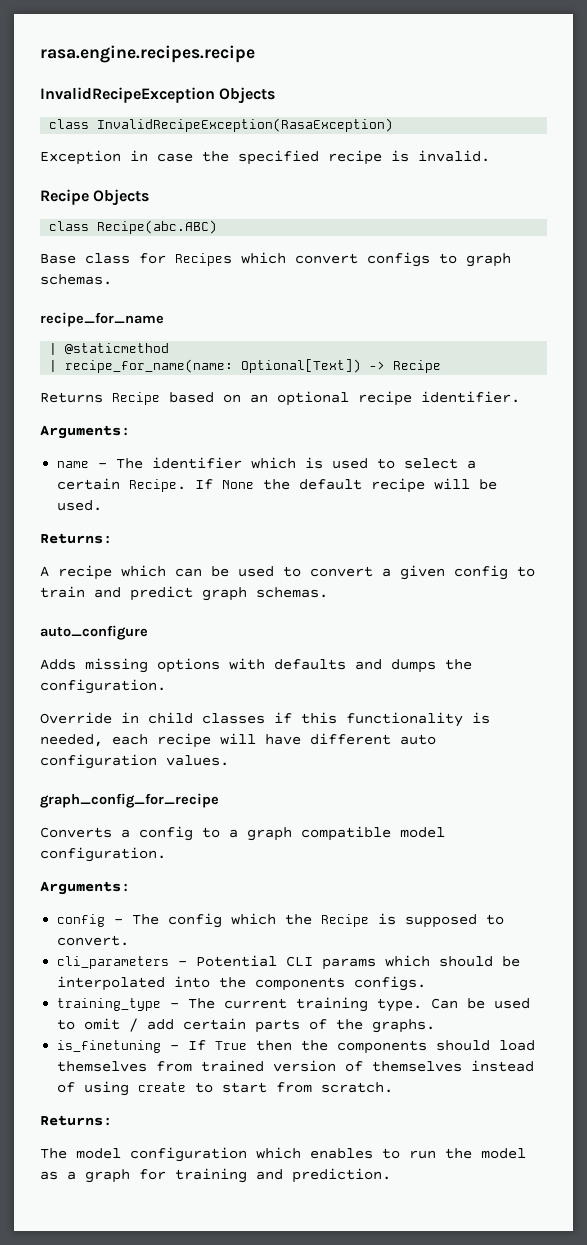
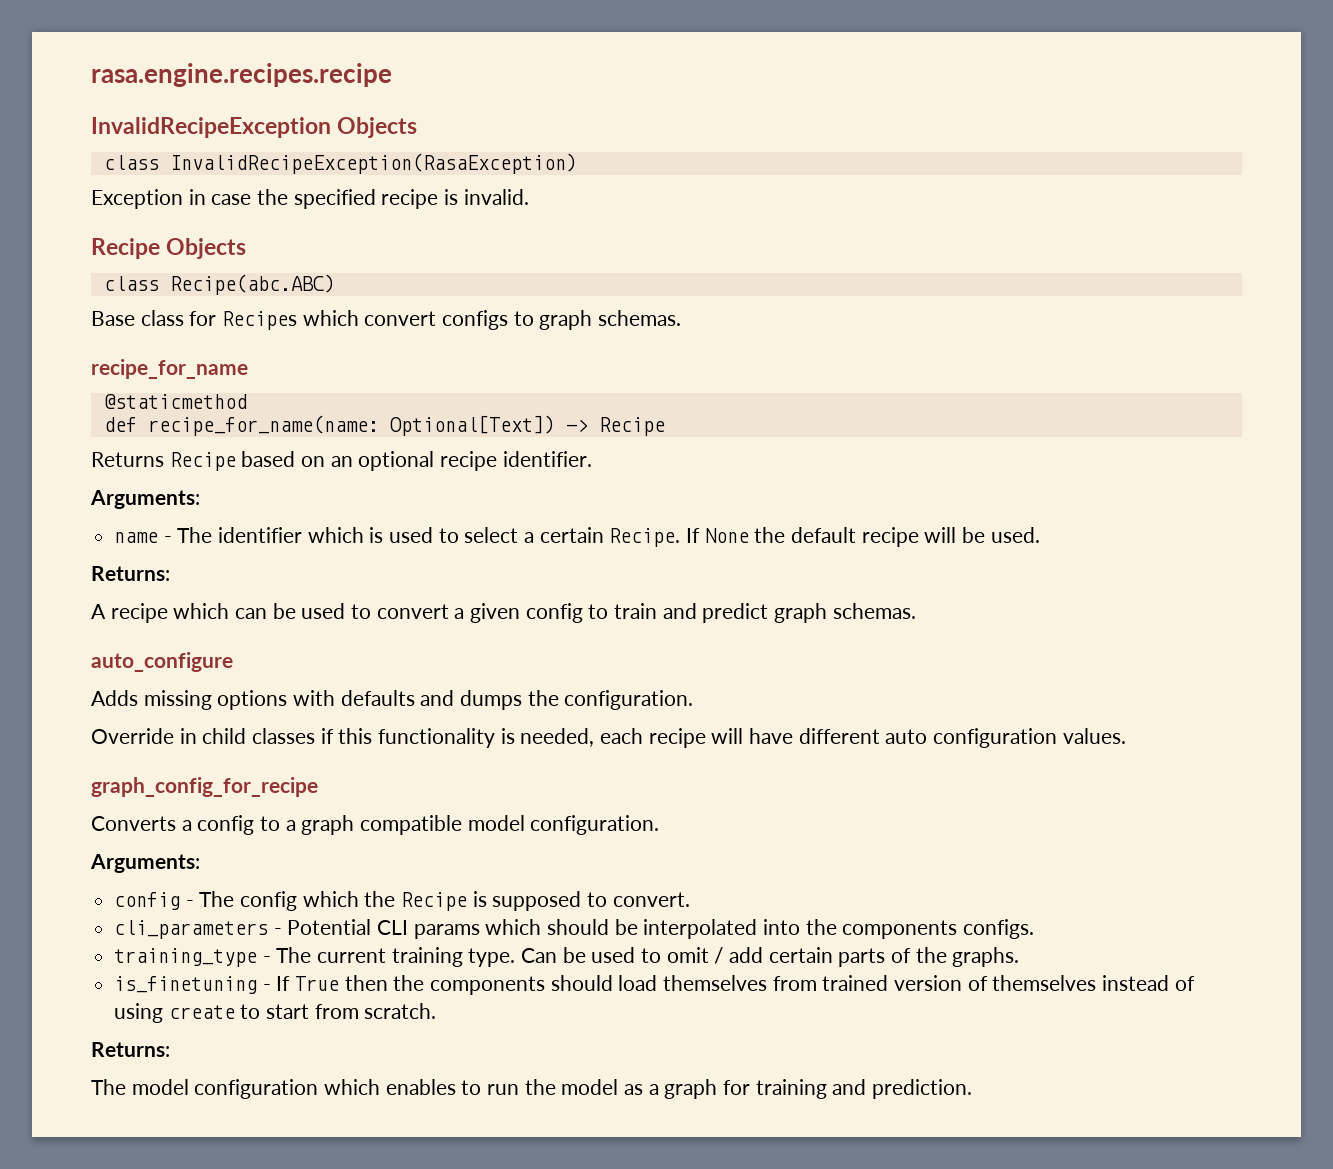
- | @staticmethod
+ @staticmethod
- | recipe_for_name(name: Optional[Text]) -> Recipe
+ def recipe_for_name(name: Optional[Text]) -> Recipe

